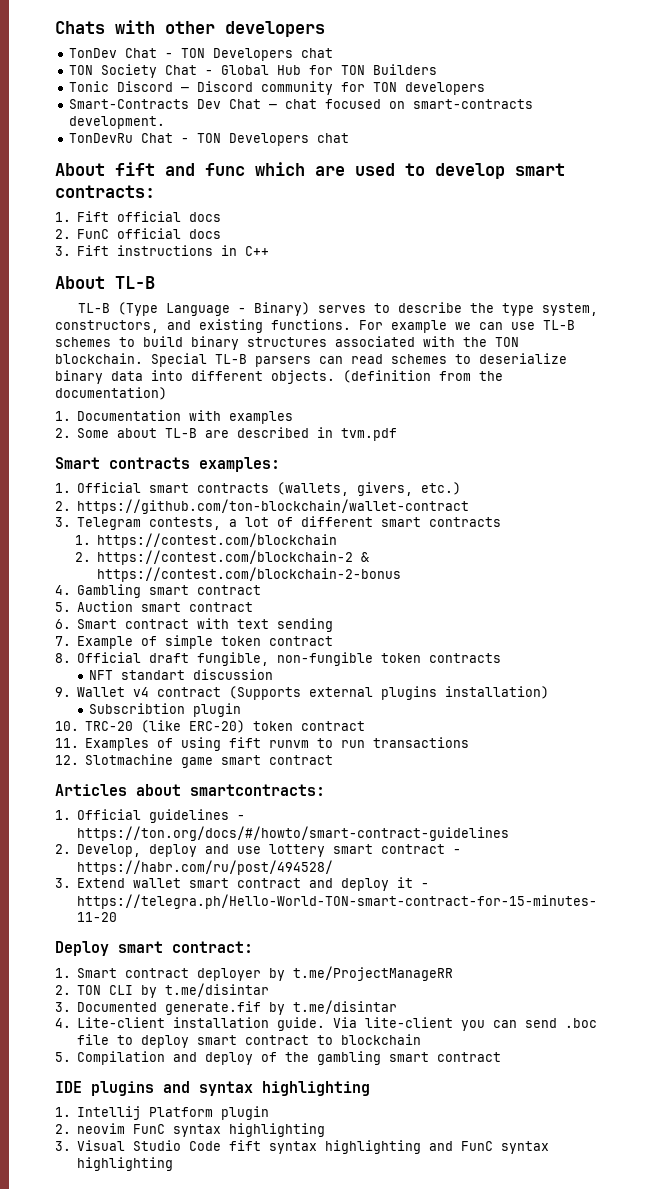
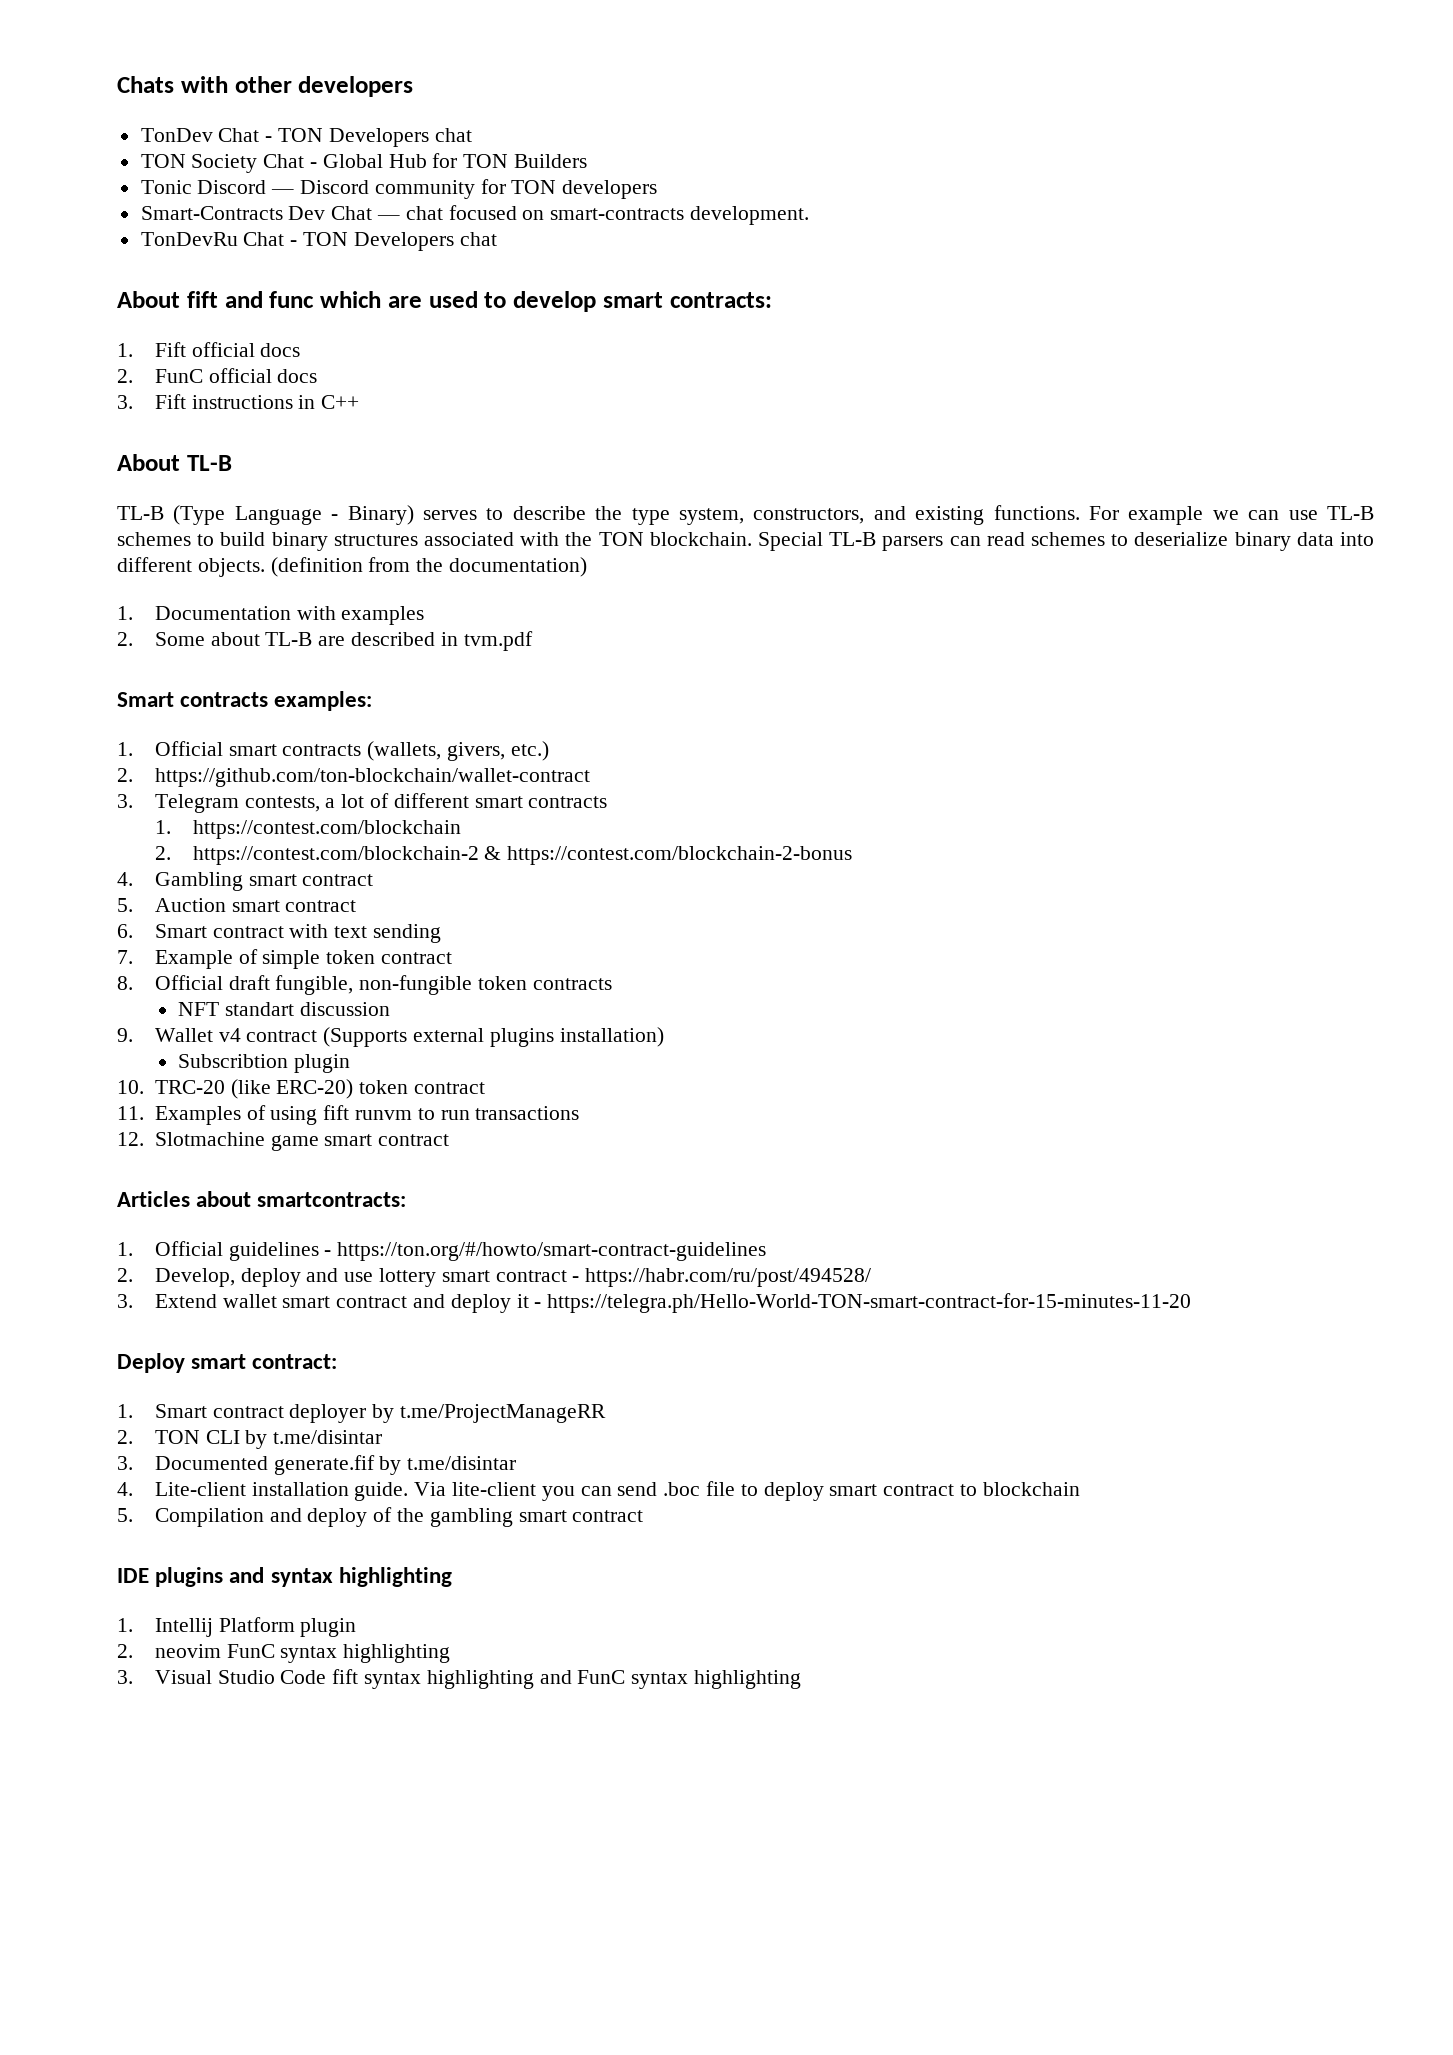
- 1. Official guidelines - https://ton.org/docs/#/howto/smart-contract-guidelines
+ 1. Official guidelines - https://ton.org/#/howto/smart-contract-guidelines

